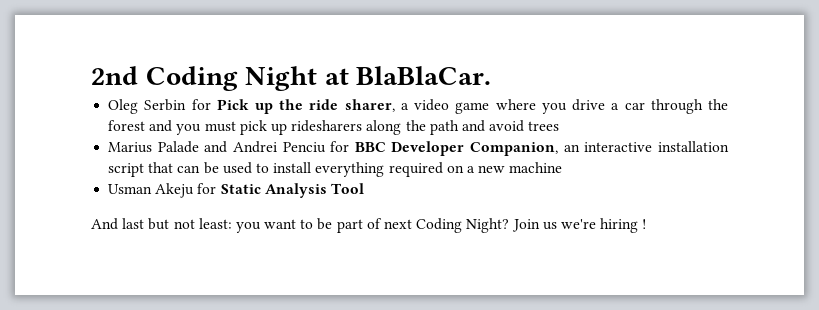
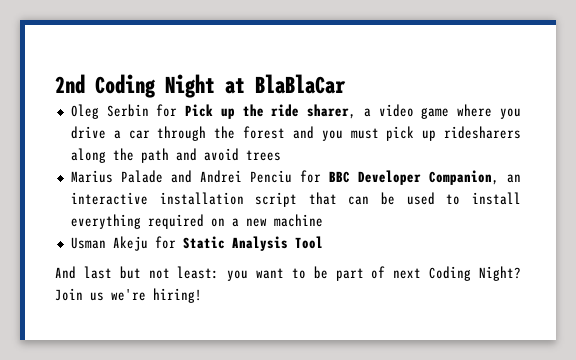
- 2nd Coding Night at BlaBlaCar.
+ 2nd Coding Night at BlaBlaCar
- Join us we're hiring !
+ Join us we're hiring!

